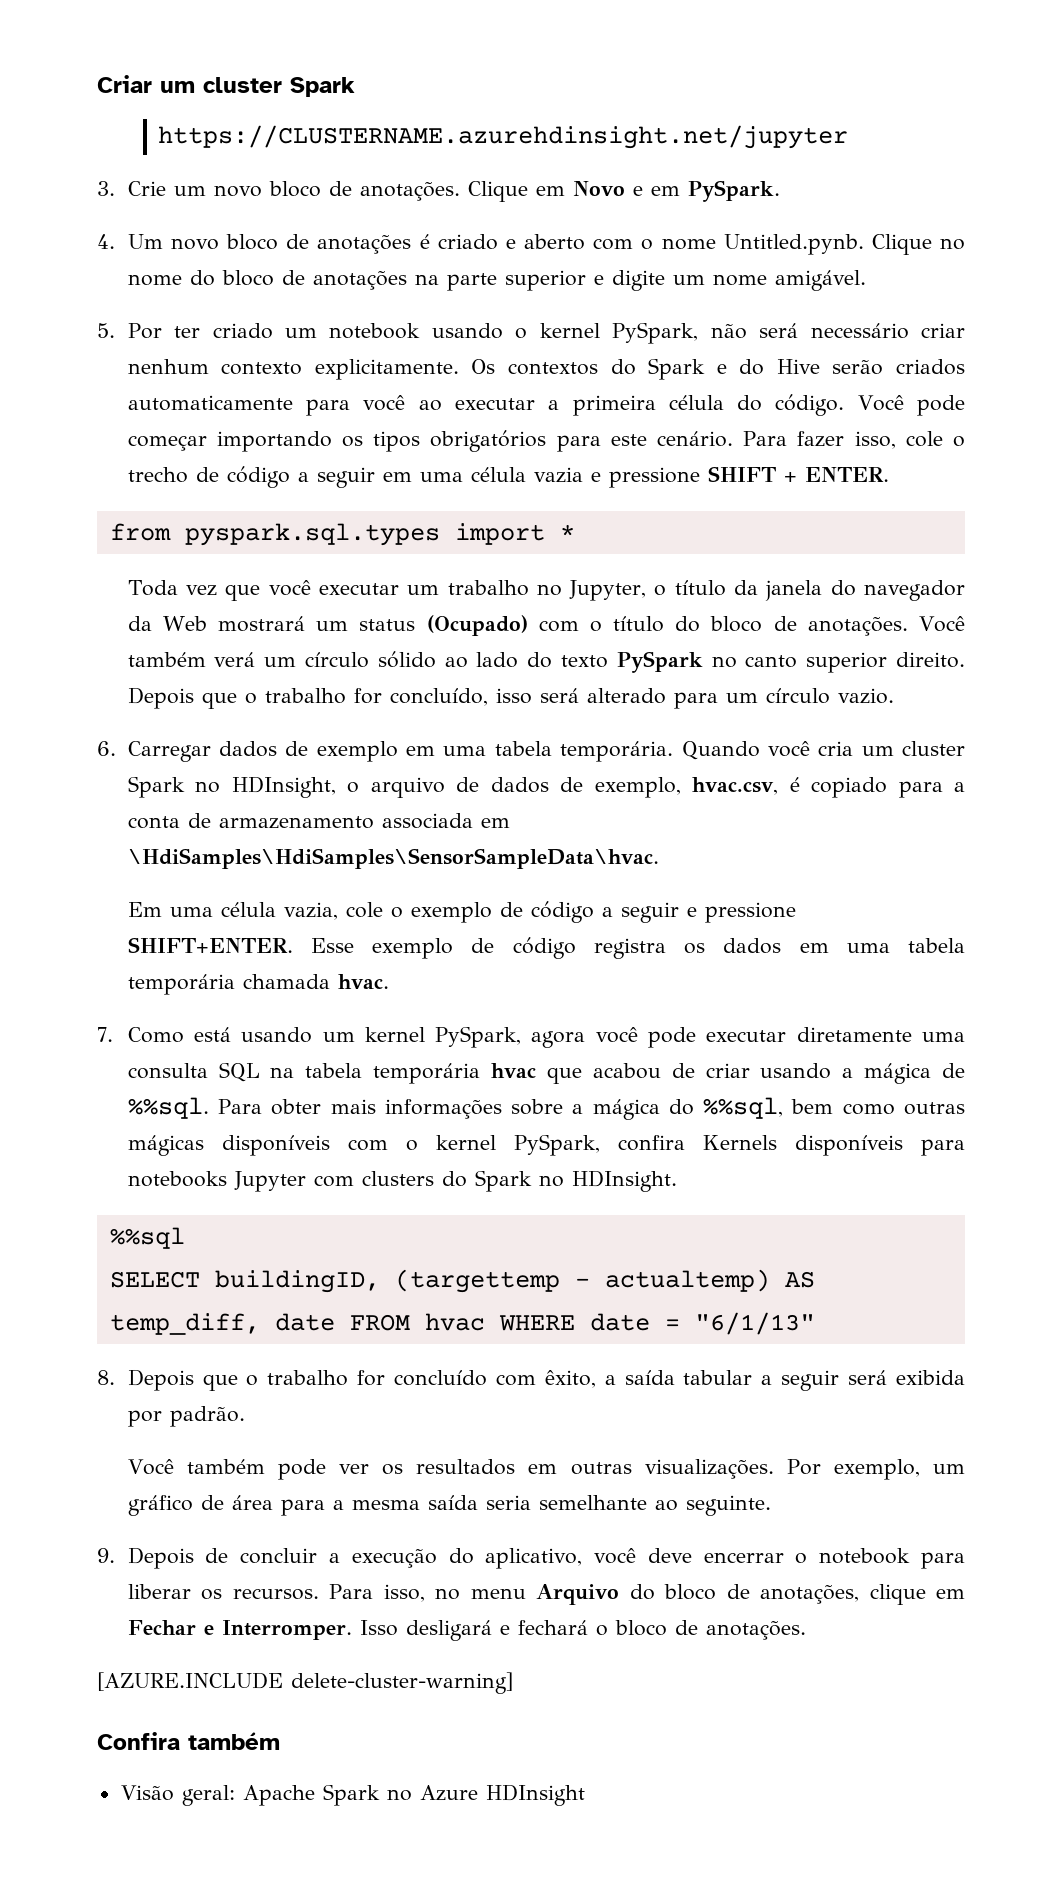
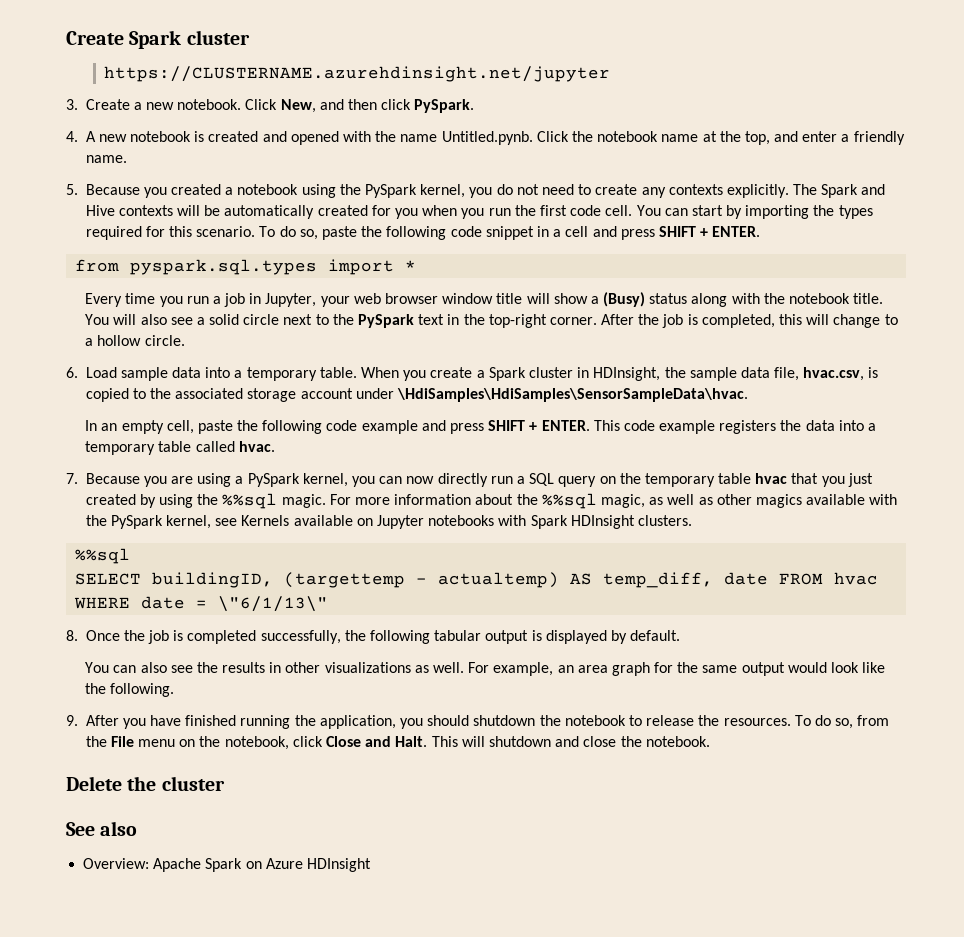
- Criar um cluster Spark
+ Create Spark cluster
- 3. Crie um novo bloco de anotações. Clique em Novo e em PySpark.
- 4. Um novo bloco de anotações é criado e aberto com o nome Untitled.pynb. Clique no nome do bloco de anotações na parte superior e digite um nome amigável.
- 5. Por ter criado um notebook usando o kernel PySpark, não será necessário criar nenhum contexto explicitamente. Os contextos do Spark e do Hive serão criados automaticamente para você ao executar a primeira célula do código. Você pode começar importando os tipos obrigatórios para este cenário. Para fazer isso, cole o trecho de código a seguir em uma célula vazia e pressione SHIFT + ENTER.
+ 3. Create a new notebook. Click New, and then click PySpark.
+ 4. A new notebook is created and opened with the name Untitled.pynb. Click the notebook name at the top, and enter a friendly name.
+ 5. Because you created a notebook using the PySpark kernel, you do not need to create any contexts explicitly. The Spark and Hive contexts will be automatically created for you when you run the first code cell. You can start by importing the types required for this scenario. To do so, paste the following code snippet in a cell and press SHIFT + ENTER.
- Toda vez que você executar um trabalho no Jupyter, o título da janela do navegador da Web mostrará um status (Ocupado) com o título do bloco de anotações. Você também verá um círculo sólido ao lado do texto PySpark no canto superior direito. Depois que o trabalho for concluído, isso será alterado para um círculo vazio.
- 6. Carregar dados de exemplo em uma tabela temporária. Quando você cria um cluster Spark no HDInsight, o arquivo de dados de exemplo, hvac.csv, é copiado para a conta de armazenamento associada em \HdiSamples\HdiSamples\SensorSampleData\hvac.
- Em uma célula vazia, cole o exemplo de código a seguir e pressione SHIFT+ENTER. Esse exemplo de código registra os dados em uma tabela temporária chamada hvac.
- 7. Como está usando um kernel PySpark, agora você pode executar diretamente uma consulta SQL na tabela temporária hvac que acabou de criar usando a mágica de %%sql. Para obter mais informações sobre a mágica do %%sql, bem como outras mágicas disponíveis com o kernel PySpark, confira Kernels disponíveis para notebooks Jupyter com clusters do Spark no HDInsight.
+ Every time you run a job in Jupyter, your web browser window title will show a (Busy) status along with the notebook title. You will also see a solid circle next to the PySpark text in the top-right corner. After the job is completed, this will change to a hollow circle.
+ 6. Load sample data into a temporary table. When you create a Spark cluster in HDInsight, the sample data file, hvac.csv, is copied to the associated storage account under \HdiSamples\HdiSamples\SensorSampleData\hvac.
+ In an empty cell, paste the following code example and press SHIFT + ENTER. This code example registers the data into a temporary table called hvac.
+ 7. Because you are using a PySpark kernel, you can now directly run a SQL query on the temporary table hvac that you just created by using the %%sql magic. For more information about the %%sql magic, as well as other magics available with the PySpark kernel, see Kernels available on Jupyter notebooks with Spark HDInsight clusters.
- SELECT buildingID, (targettemp - actualtemp) AS temp_diff, date FROM hvac WHERE date = "6/1/13"
+ SELECT buildingID, (targettemp - actualtemp) AS temp_diff, date FROM hvac WHERE date = \"6/1/13\"
- 8. Depois que o trabalho for concluído com êxito, a saída tabular a seguir será exibida por padrão.
- Você também pode ver os resultados em outras visualizações. Por exemplo, um gráfico de área para a mesma saída seria semelhante ao seguinte.
- 9. Depois de concluir a execução do aplicativo, você deve encerrar o notebook para liberar os recursos. Para isso, no menu Arquivo do bloco de anotações, clique em Fechar e Interromper. Isso desligará e fechará o bloco de anotações.
- [AZURE.INCLUDE delete-cluster-warning]
- Confira também
- Visão geral: Apache Spark no Azure HDInsight
+ 8. Once the job is completed successfully, the following tabular output is displayed by default.
+ You can also see the results in other visualizations as well. For example, an area graph for the same output would look like the following.
+ 9. After you have finished running the application, you should shutdown the notebook to release the resources. To do so, from the File menu on the notebook, click Close and Halt. This will shutdown and close the notebook.
+ Delete the cluster
+ See also
+ Overview: Apache Spark on Azure HDInsight

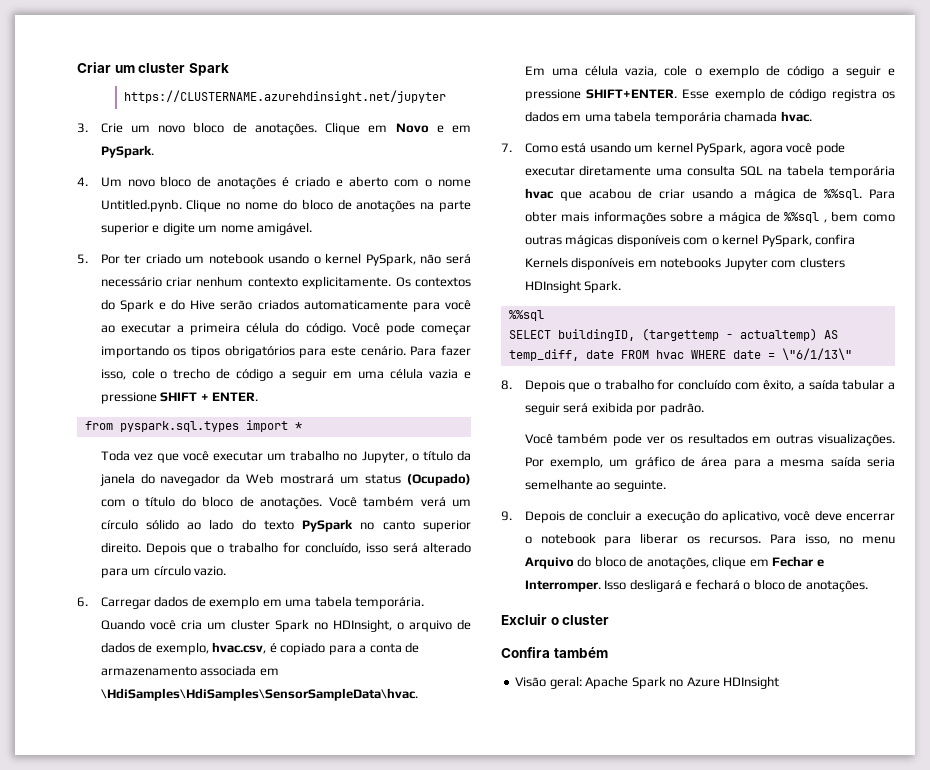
- Create Spark cluster
+ Criar um cluster Spark
- 3. Create a new notebook. Click New, and then click PySpark.
- 4. A new notebook is created and opened with the name Untitled.pynb. Click the notebook name at the top, and enter a friendly name.
- 5. Because you created a notebook using the PySpark kernel, you do not need to create any contexts explicitly. The Spark and Hive contexts will be automatically created for you when you run the first code cell. You can start by importing the types required for this scenario. To do so, paste the following code snippet in a cell and press SHIFT + ENTER.
+ 3. Crie um novo bloco de anotações. Clique em Novo e em PySpark.
+ 4. Um novo bloco de anotações é criado e aberto com o nome Untitled.pynb. Clique no nome do bloco de anotações na parte superior e digite um nome amigável.
+ 5. Por ter criado um notebook usando o kernel PySpark, não será necessário criar nenhum contexto explicitamente. Os contextos do Spark e do Hive serão criados automaticamente para você ao executar a primeira célula do código. Você pode começar importando os tipos obrigatórios para este cenário. Para fazer isso, cole o trecho de código a seguir em uma célula vazia e pressione SHIFT + ENTER.
- Every time you run a job in Jupyter, your web browser window title will show a (Busy) status along with the notebook title. You will also see a solid circle next to the PySpark text in the top-right corner. After the job is completed, this will change to a hollow circle.
- 6. Load sample data into a temporary table. When you create a Spark cluster in HDInsight, the sample data file, hvac.csv, is copied to the associated storage account under \HdiSamples\HdiSamples\SensorSampleData\hvac.
- In an empty cell, paste the following code example and press SHIFT + ENTER. This code example registers the data into a temporary table called hvac.
- 7. Because you are using a PySpark kernel, you can now directly run a SQL query on the temporary table hvac that you just created by using the %%sql magic. For more information about the %%sql magic, as well as other magics available with the PySpark kernel, see Kernels available on Jupyter notebooks with Spark HDInsight clusters.
+ Toda vez que você executar um trabalho no Jupyter, o título da janela do navegador da Web mostrará um status (Ocupado) com o título do bloco de anotações. Você também verá um círculo sólido ao lado do texto PySpark no canto superior direito. Depois que o trabalho for concluído, isso será alterado para um círculo vazio.
+ 6. Carregar dados de exemplo em uma tabela temporária. Quando você cria um cluster Spark no HDInsight, o arquivo de dados de exemplo, hvac.csv, é copiado para a conta de armazenamento associada em \HdiSamples\HdiSamples\SensorSampleData\hvac.
+ Em uma célula vazia, cole o exemplo de código a seguir e pressione SHIFT+ENTER. Esse exemplo de código registra os dados em uma tabela temporária chamada hvac.
+ 7. Como está usando um kernel PySpark, agora você pode executar diretamente uma consulta SQL na tabela temporária hvac que acabou de criar usando a mágica de %%sql. Para obter mais informações sobre a mágica de %%sql , bem como outras mágicas disponíveis com o kernel PySpark, confira Kernels disponíveis em notebooks Jupyter com clusters HDInsight Spark.
- 8. Once the job is completed successfully, the following tabular output is displayed by default.
- You can also see the results in other visualizations as well. For example, an area graph for the same output would look like the following.
- 9. After you have finished running the application, you should shutdown the notebook to release the resources. To do so, from the File menu on the notebook, click Close and Halt. This will shutdown and close the notebook.
- Delete the cluster
- See also
- Overview: Apache Spark on Azure HDInsight
+ 8. Depois que o trabalho for concluído com êxito, a saída tabular a seguir será exibida por padrão.
+ Você também pode ver os resultados em outras visualizações. Por exemplo, um gráfico de área para a mesma saída seria semelhante ao seguinte.
+ 9. Depois de concluir a execução do aplicativo, você deve encerrar o notebook para liberar os recursos. Para isso, no menu Arquivo do bloco de anotações, clique em Fechar e Interromper. Isso desligará e fechará o bloco de anotações.
+ Excluir o cluster
+ Confira também
+ Visão geral: Apache Spark no Azure HDInsight

